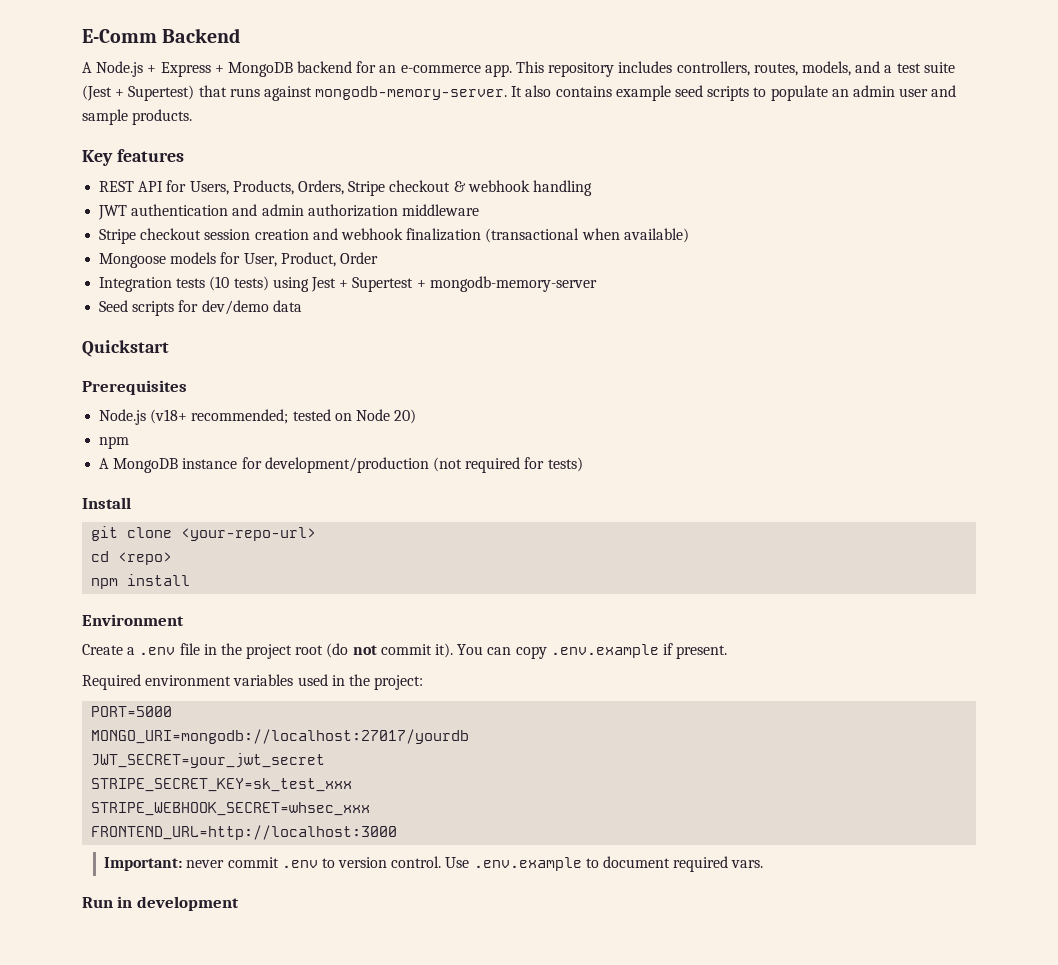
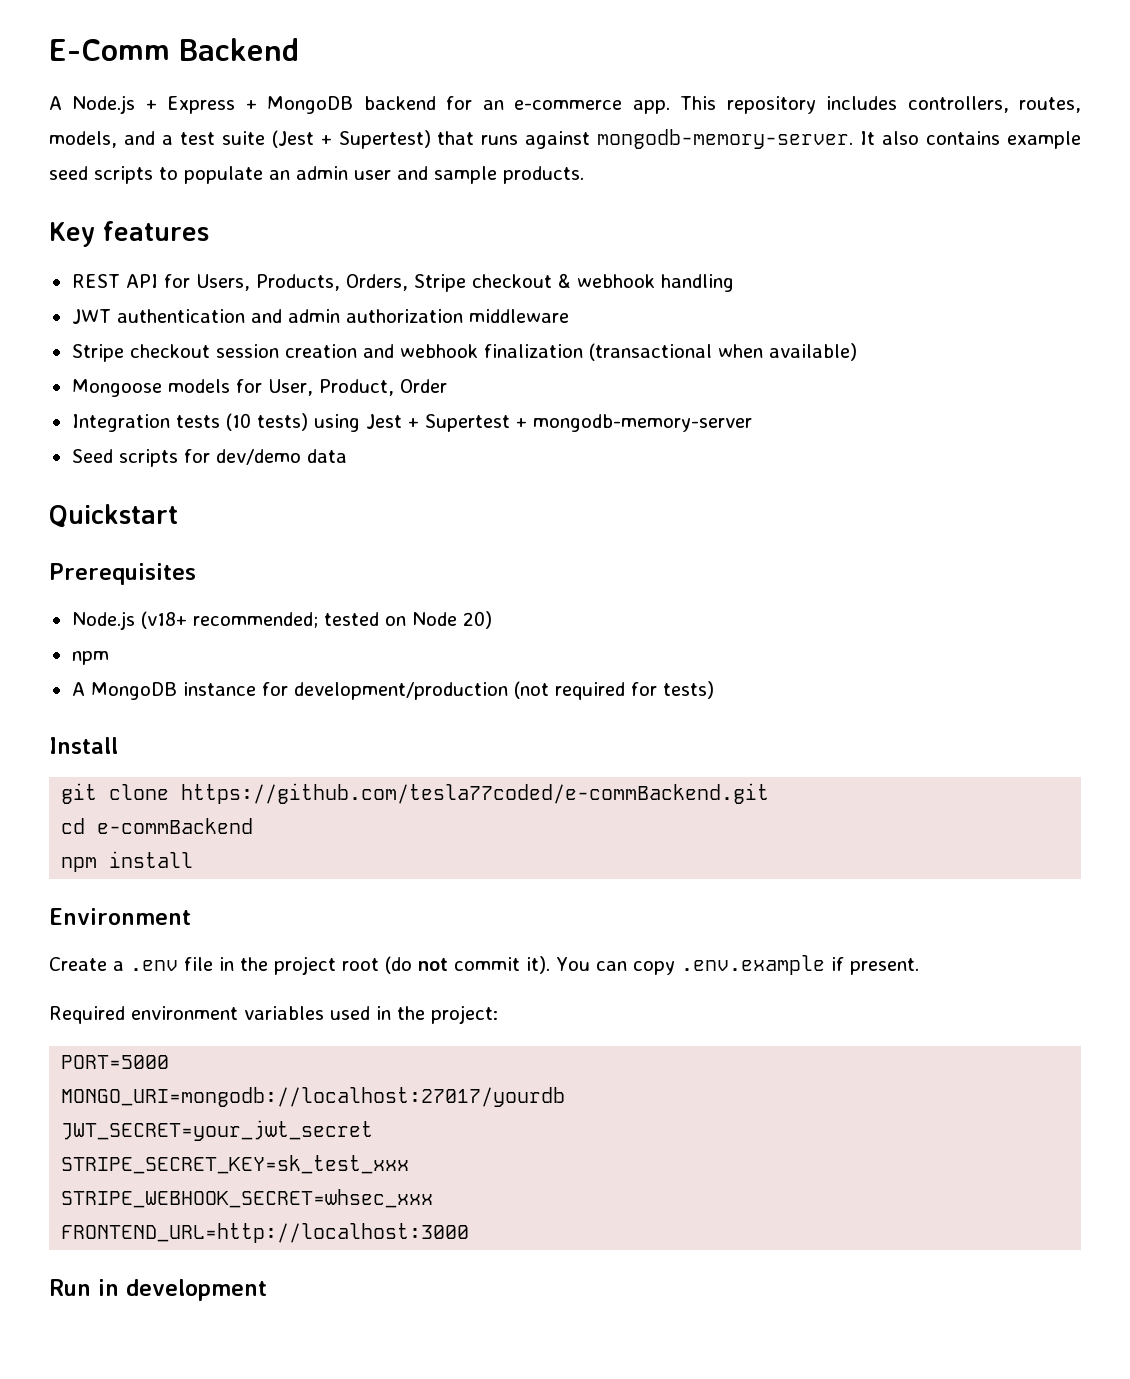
- git clone <your-repo-url>
+ git clone https://github.com/tesla77coded/e-commBackend.git
- cd <repo>
+ cd e-commBackend
- Important: never commit .env to version control. Use .env.example to document required vars.

